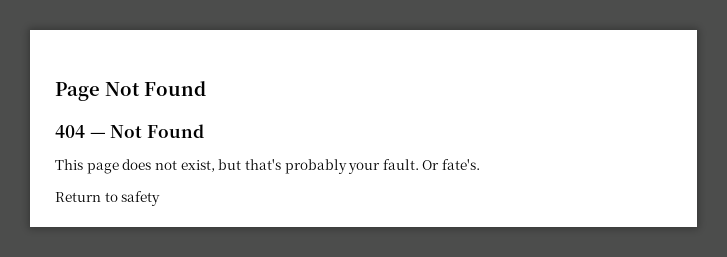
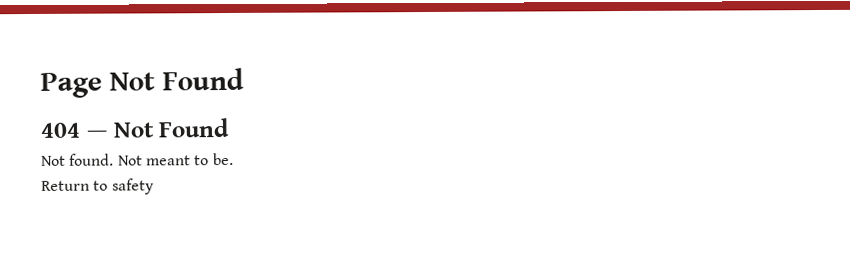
- This page does not exist, but that's probably your fault. Or fate's.
+ Not found. Not meant to be.

